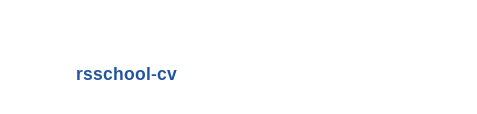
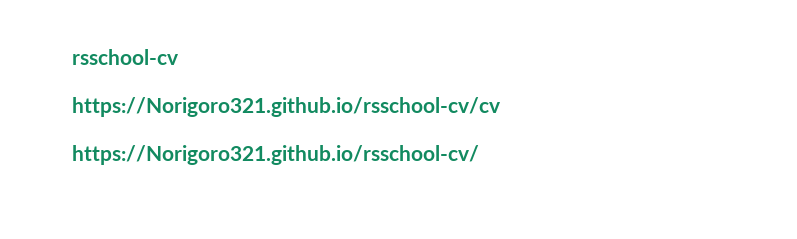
+ https://Norigoro321.github.io/rsschool-cv/cv
+ https://Norigoro321.github.io/rsschool-cv/

